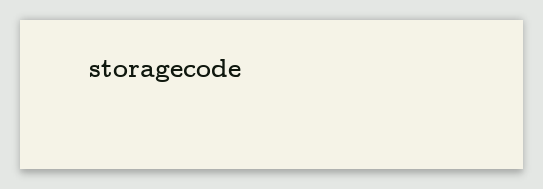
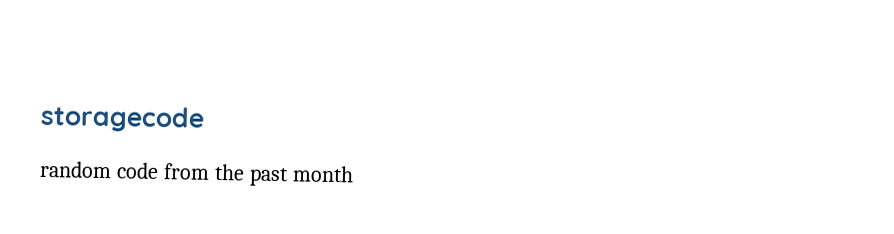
+ random code from the past month

